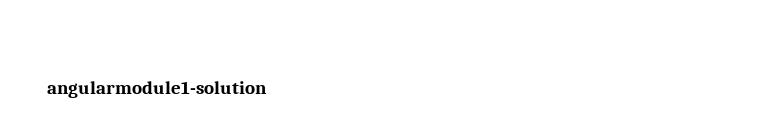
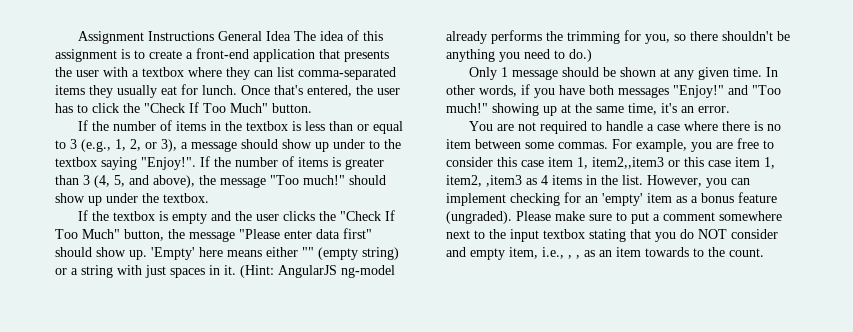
- angularmodule1-solution
+ Assignment Instructions General Idea The idea of this assignment is to create a front-end application that presents the user with a textbox where they can list comma-separated items they usually eat for lunch. Once that's entered, the user has to click the "Check If Too Much" button.
+ If the number of items in the textbox is less than or equal to 3 (e.g., 1, 2, or 3), a message should show up under to the textbox saying "Enjoy!". If the number of items is greater than 3 (4, 5, and above), the message "Too much!" should show up under the textbox.
+ If the textbox is empty and the user clicks the "Check If Too Much" button, the message "Please enter data first" should show up. 'Empty' here means either "" (empty string) or a string with just spaces in it. (Hint: AngularJS ng-model already performs the trimming for you, so there shouldn't be anything you need to do.)
+ Only 1 message should be shown at any given time. In other words, if you have both messages "Enjoy!" and "Too much!" showing up at the same time, it's an error.
+ You are not required to handle a case where there is no item between some commas. For example, you are free to consider this case item 1, item2,,item3 or this case item 1, item2, ,item3 as 4 items in the list. However, you can implement checking for an 'empty' item as a bonus feature (ungraded). Please make sure to put a comment somewhere next to the input textbox stating that you do NOT consider and empty item, i.e., , , as an item towards to the count.

